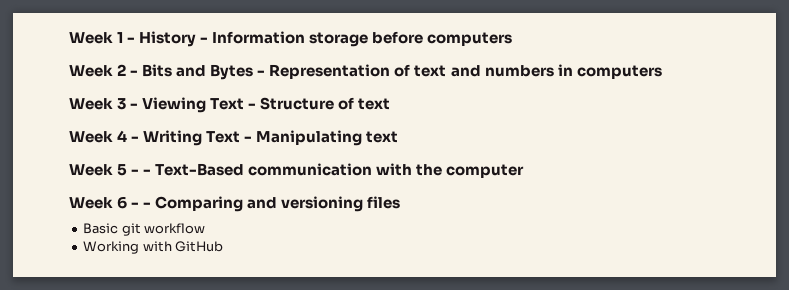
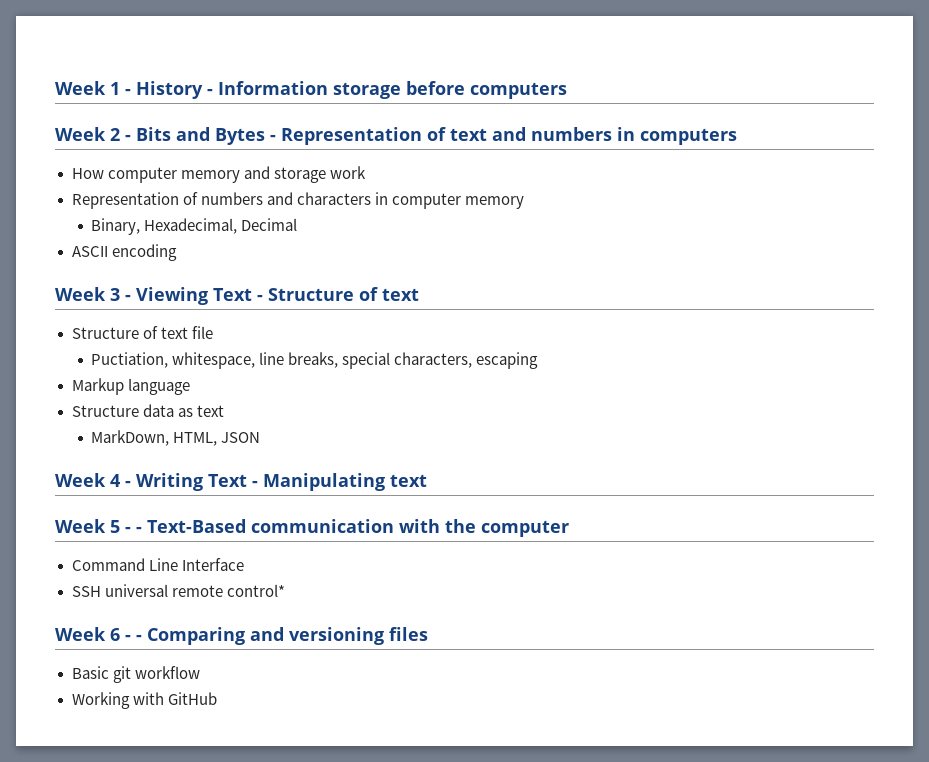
+ How computer memory and storage work
+ Representation of numbers and characters in computer memory
+ Binary, Hexadecimal, Decimal
+ ASCII encoding
+ Structure of text file
+ Puctiation, whitespace, line breaks, special characters, escaping
+ Markup language
+ Structure data as text
+ MarkDown, HTML, JSON
+ Command Line Interface
+ SSH universal remote control*

